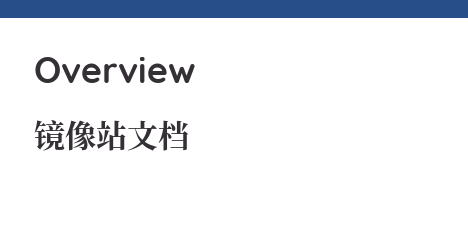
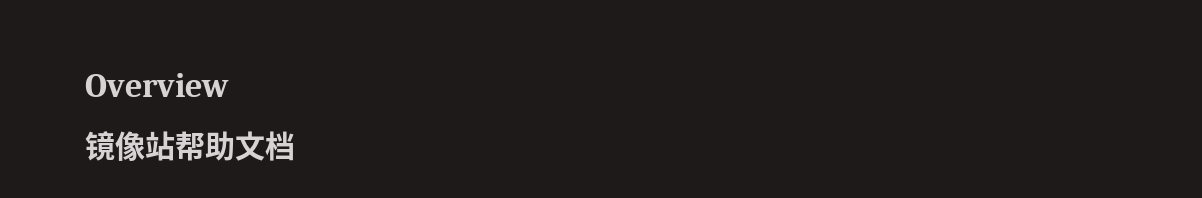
- 镜像站文档
+ 镜像站帮助文档

